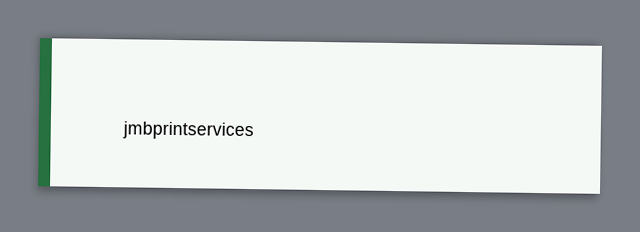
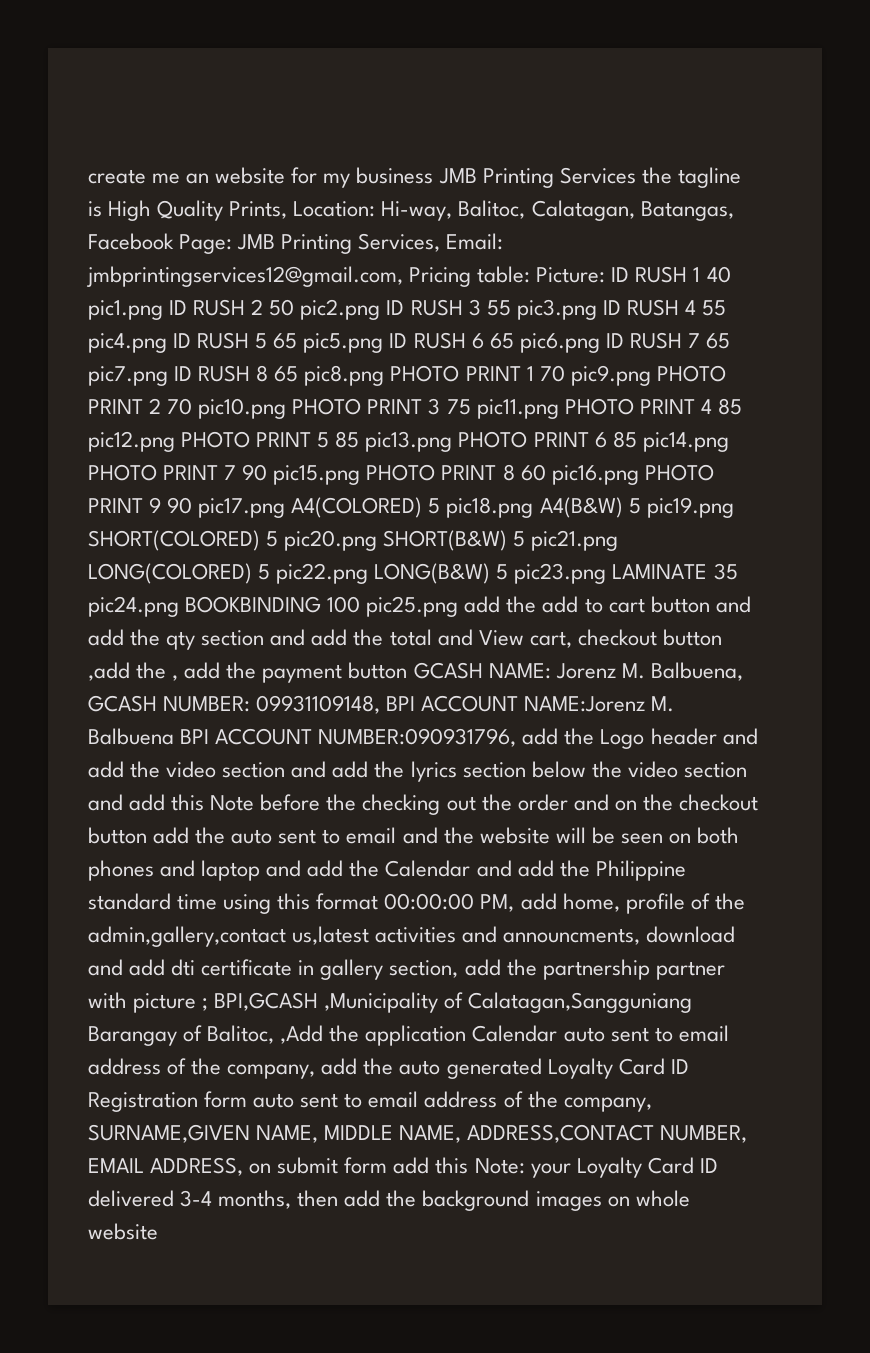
- jmbprintservices
+ create me an website for my business JMB Printing Services the tagline is High Quality Prints, Location: Hi-way, Balitoc, Calatagan, Batangas, Facebook Page: JMB Printing Services, Email: jmbprintingservices12@gmail.com, Pricing table: Picture: ID RUSH 1 40 pic1.png ID RUSH 2 50 pic2.png ID RUSH 3 55 pic3.png ID RUSH 4 55 pic4.png ID RUSH 5 65 pic5.png ID RUSH 6 65 pic6.png ID RUSH 7 65 pic7.png ID RUSH 8 65 pic8.png PHOTO PRINT 1 70 pic9.png PHOTO PRINT 2 70 pic10.png PHOTO PRINT 3 75 pic11.png PHOTO PRINT 4 85 pic12.png PHOTO PRINT 5 85 pic13.png PHOTO PRINT 6 85 pic14.png PHOTO PRINT 7 90 pic15.png PHOTO PRINT 8 60 pic16.png PHOTO PRINT 9 90 pic17.png A4(COLORED) 5 pic18.png A4(B&W) 5 pic19.png SHORT(COLORED) 5 pic20.png SHORT(B&W) 5 pic21.png LONG(COLORED) 5 pic22.png LONG(B&W) 5 pic23.png LAMINATE 35 pic24.png BOOKBINDING 100 pic25.png add the add to cart button and add the qty section and add the total and View cart, checkout button ,add the , add the payment button GCASH NAME: Jorenz M. Balbuena, GCASH NUMBER: 09931109148, BPI ACCOUNT NAME:Jorenz M. Balbuena BPI ACCOUNT NUMBER:090931796, add the Logo header and add the video section and add the lyrics section below the video section and add this Note before the checking out the order and on the checkout button add the auto sent to email and the website will be seen on both phones and laptop and add the Calendar and add the Philippine standard time using this format 00:00:00 PM, add home, profile of the admin,gallery,contact us,latest activities and announcments, download and add dti certificate in gallery section, add the partnership partner with picture ; BPI,GCASH ,Municipality of Calatagan,Sangguniang Barangay of Balitoc, ,Add the application Calendar auto sent to email address of the company, add the auto generated Loyalty Card ID Registration form auto sent to email address of the company, SURNAME,GIVEN NAME, MIDDLE NAME, ADDRESS,CONTACT NUMBER, EMAIL ADDRESS, on submit form add this Note: your Loyalty Card ID delivered 3-4 months, then add the background images on whole website

